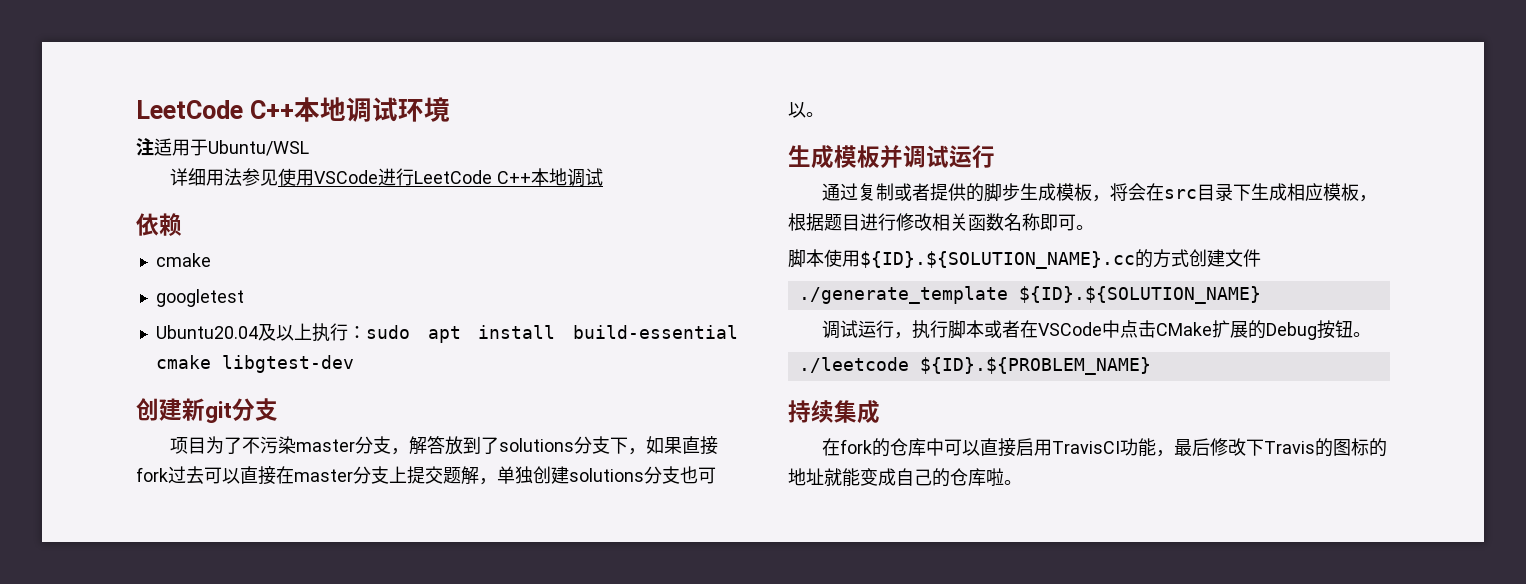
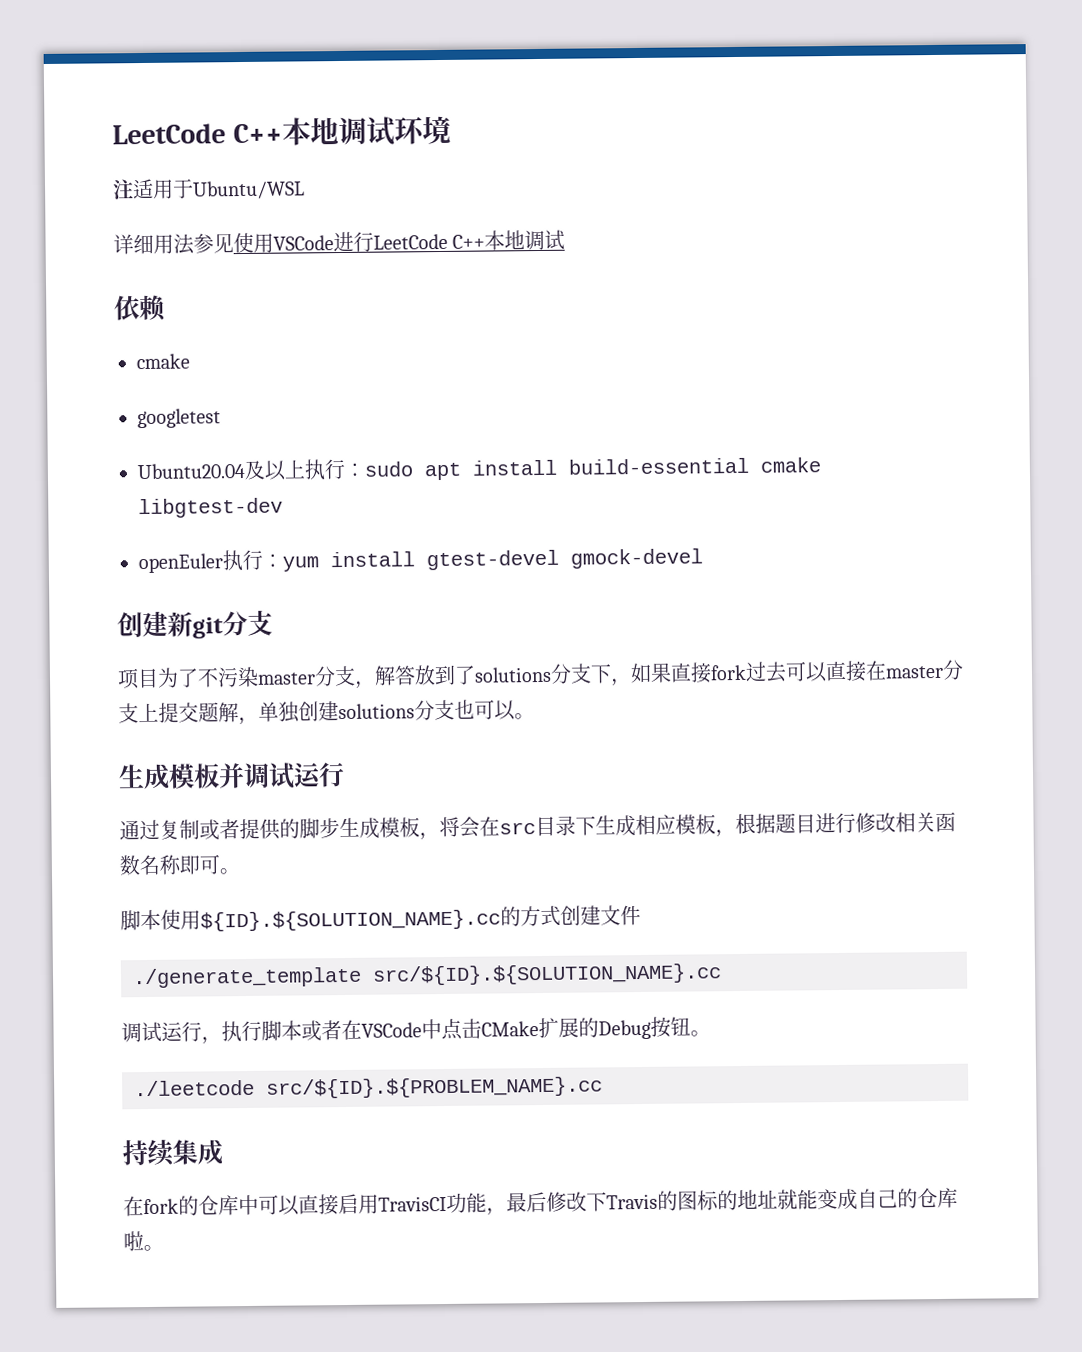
+ openEuler执行：yum install gtest-devel gmock-devel
- ./generate_template ${ID}.${SOLUTION_NAME}
+ ./generate_template src/${ID}.${SOLUTION_NAME}.cc
- ./leetcode ${ID}.${PROBLEM_NAME}
+ ./leetcode src/${ID}.${PROBLEM_NAME}.cc

